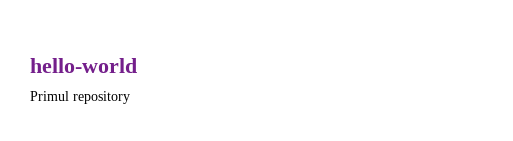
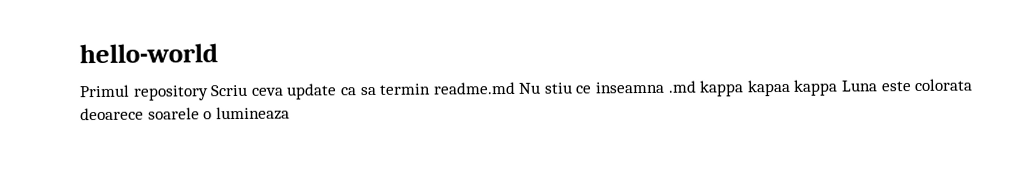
- Primul repository
+ Primul repository Scriu ceva update ca sa termin readme.md Nu stiu ce inseamna .md kappa kapaa kappa Luna este colorata deoarece soarele o lumineaza

